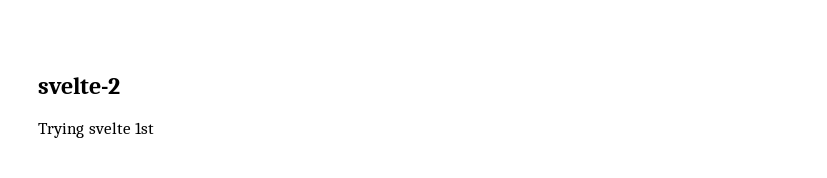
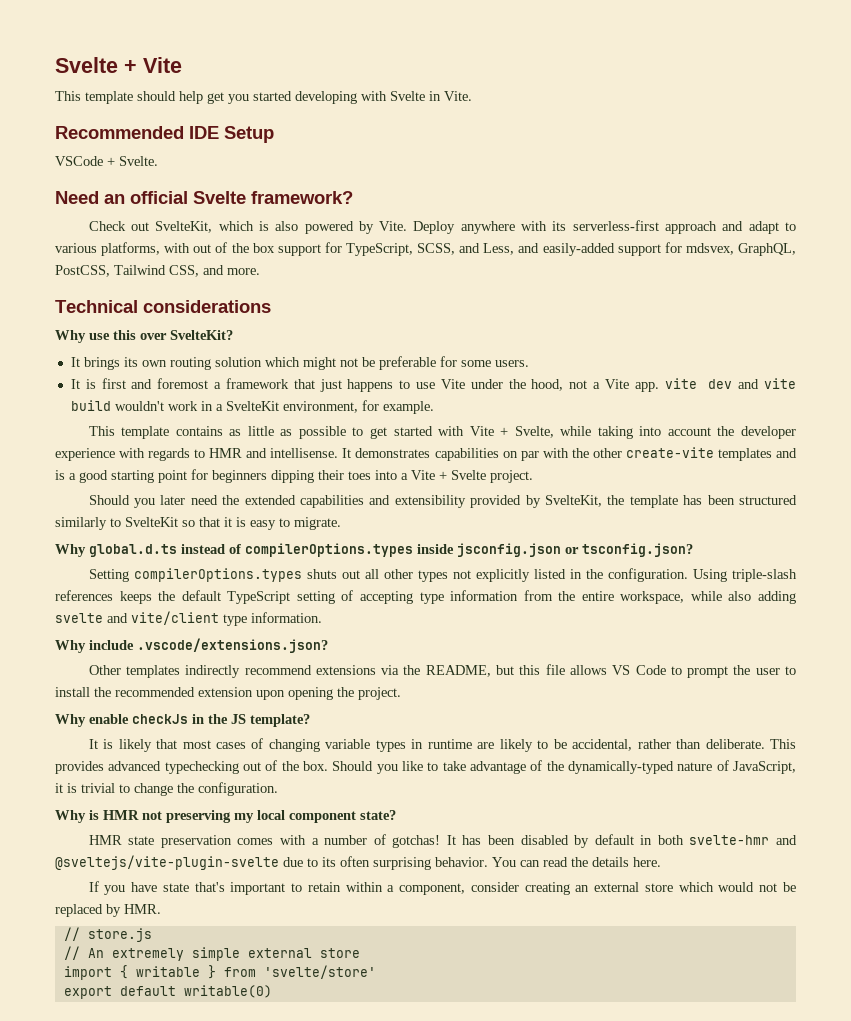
- svelte-2
- Trying svelte 1st
+ Svelte + Vite
+ This template should help get you started developing with Svelte in Vite.
+ Recommended IDE Setup
+ VSCode + Svelte.
+ Need an official Svelte framework?
+ Check out SvelteKit, which is also powered by Vite. Deploy anywhere with its serverless-first approach and adapt to various platforms, with out of the box support for TypeScript, SCSS, and Less, and easily-added support for mdsvex, GraphQL, PostCSS, Tailwind CSS, and more.
+ Technical considerations
+ Why use this over SvelteKit?
+ It brings its own routing solution which might not be preferable for some users.
+ It is first and foremost a framework that just happens to use Vite under the hood, not a Vite app. vite dev and vite build wouldn't work in a SvelteKit environment, for example.
+ This template contains as little as possible to get started with Vite + Svelte, while taking into account the developer experience with regards to HMR and intellisense. It demonstrates capabilities on par with the other create-vite templates and is a good starting point for beginners dipping their toes into a Vite + Svelte project.
+ Should you later need the extended capabilities and extensibility provided by SvelteKit, the template has been structured similarly to SvelteKit so that it is easy to migrate.
+ Why global.d.ts instead of compilerOptions.types inside jsconfig.json or tsconfig.json?
+ Setting compilerOptions.types shuts out all other types not explicitly listed in the configuration. Using triple-slash references keeps the default TypeScript setting of accepting type information from the entire workspace, while also adding svelte and vite/client type information.
+ Why include .vscode/extensions.json?
+ Other templates indirectly recommend extensions via the README, but this file allows VS Code to prompt the user to install the recommended extension upon opening the project.
+ Why enable checkJs in the JS template?
+ It is likely that most cases of changing variable types in runtime are likely to be accidental, rather than deliberate. This provides advanced typechecking out of the box. Should you like to take advantage of the dynamically-typed nature of JavaScript, it is trivial to change the configuration.
+ Why is HMR not preserving my local component state?
+ HMR state preservation comes with a number of gotchas! It has been disabled by default in both svelte-hmr and @sveltejs/vite-plugin-svelte due to its often surprising behavior. You can read the details here.
+ If you have state that's important to retain within a component, consider creating an external store which would not be replaced by HMR.
+ // store.js
+ // An extremely simple external store
+ import { writable } from 'svelte/store'
+ export default writable(0)

